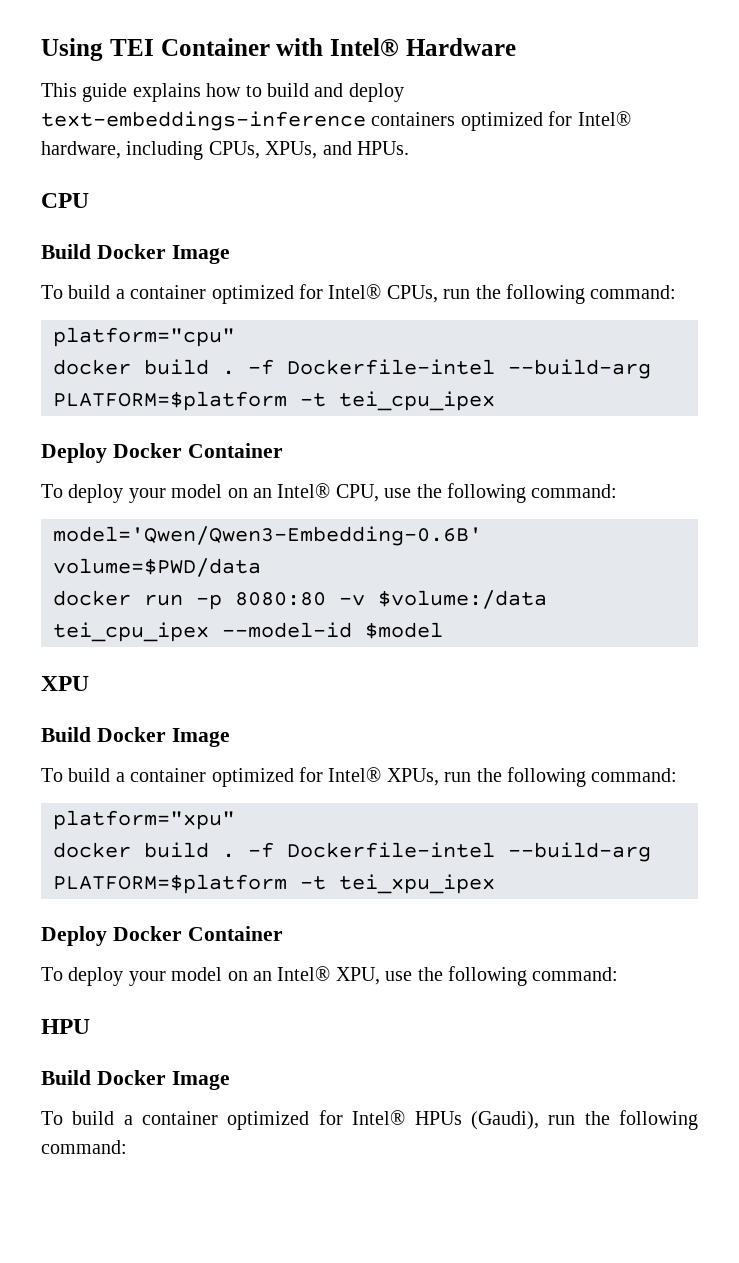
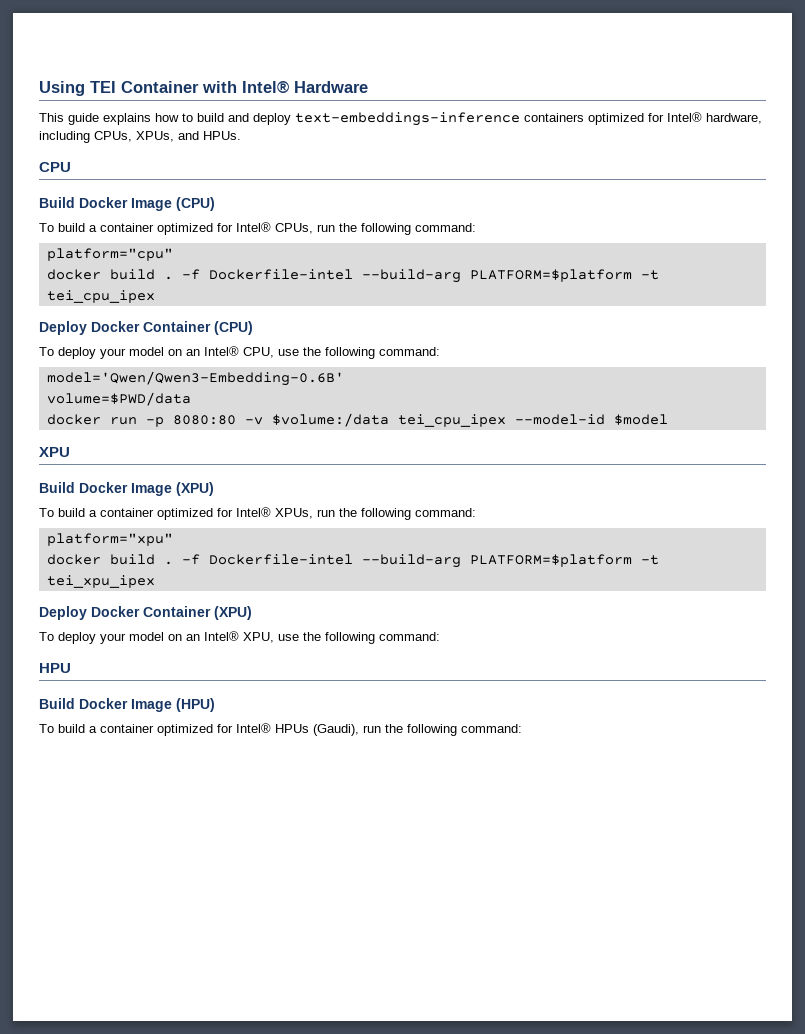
  CPU
- Build Docker Image
+ Build Docker Image (CPU)
  -f Dockerfile-intel --build-arg PLATFORM=$platform -t tei_cpu_ipex
- Deploy Docker Container
+ Deploy Docker Container (CPU)
  XPU
- Build Docker Image
+ Build Docker Image (XPU)
  -f Dockerfile-intel --build-arg PLATFORM=$platform -t tei_xpu_ipex
- Deploy Docker Container
+ Deploy Docker Container (XPU)
  HPU
- Build Docker Image
+ Build Docker Image (HPU)

